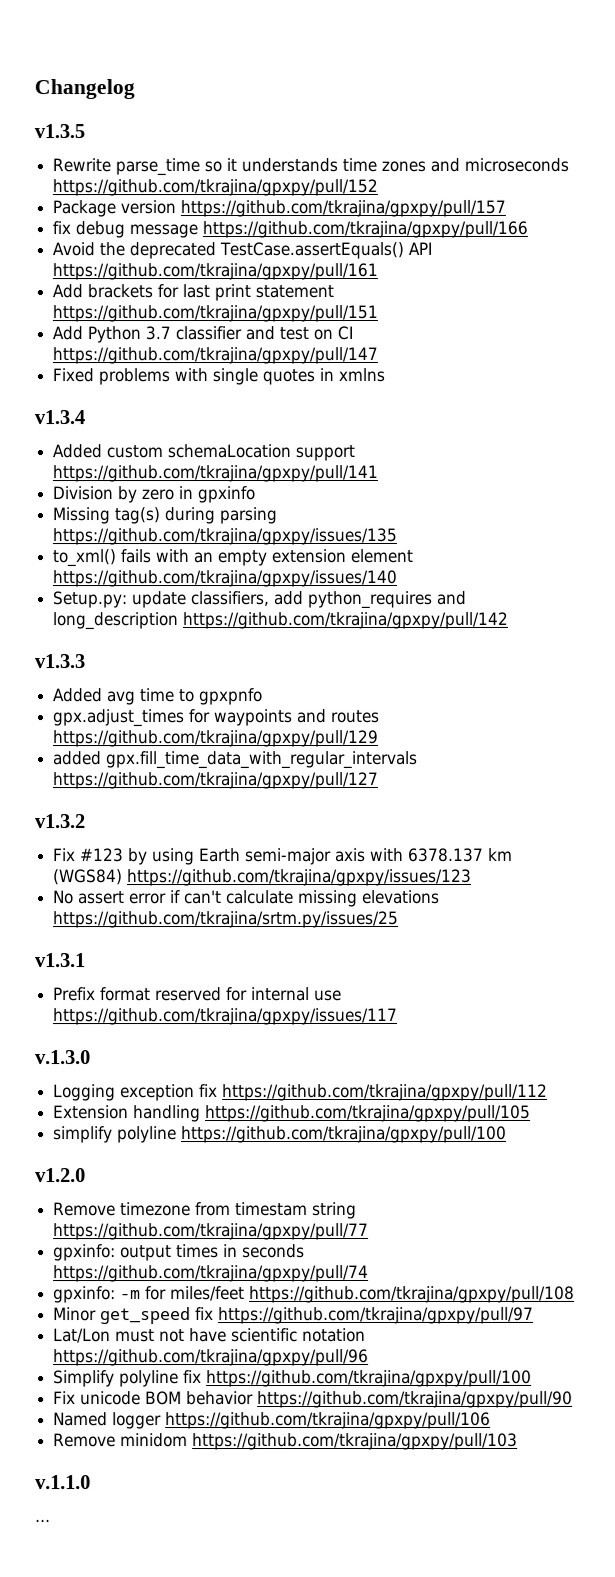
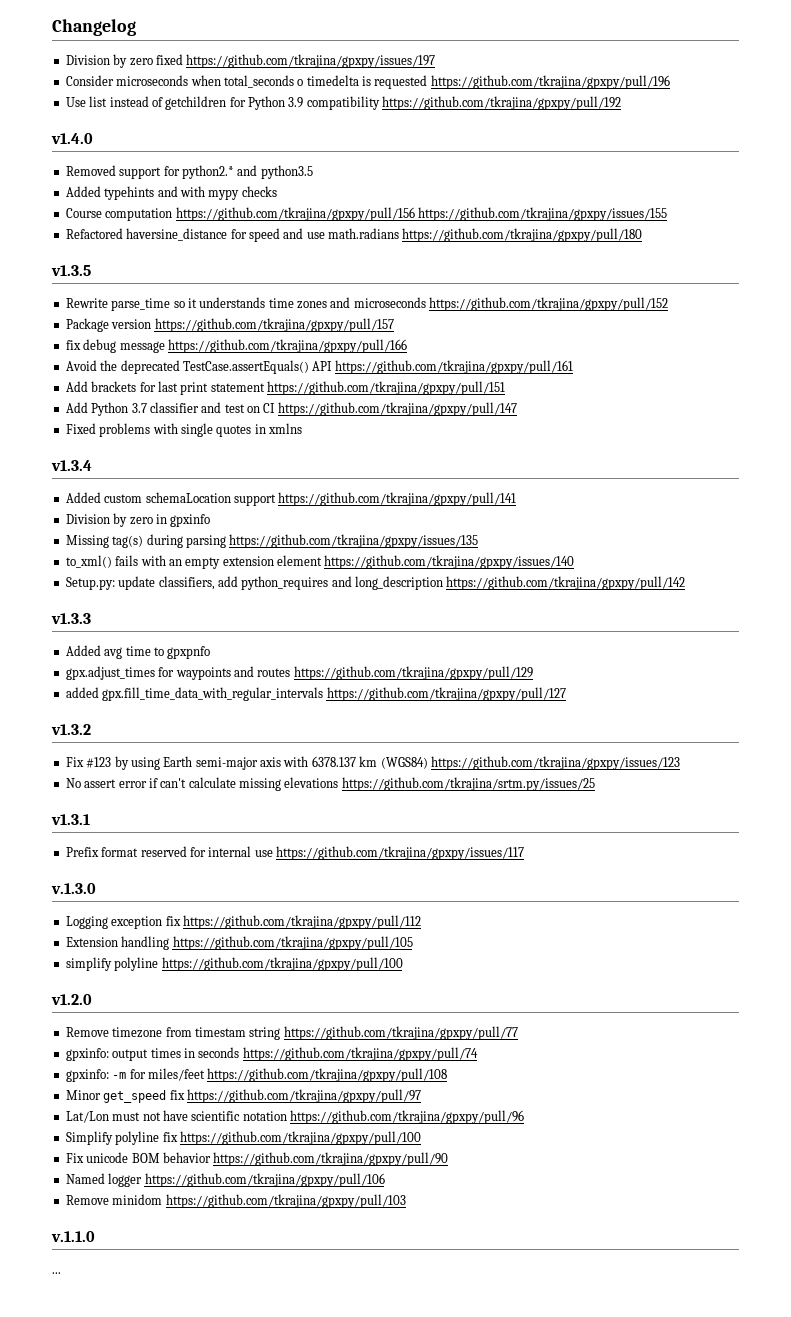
+ Division by zero fixed https://github.com/tkrajina/gpxpy/issues/197
+ Consider microseconds when total_seconds o timedelta is requested https://github.com/tkrajina/gpxpy/pull/196
+ Use list instead of getchildren for Python 3.9 compatibility https://github.com/tkrajina/gpxpy/pull/192
+ v1.4.0
+ Removed support for python2.* and python3.5
+ Added typehints and with mypy checks
+ Course computation https://github.com/tkrajina/gpxpy/pull/156 https://github.com/tkrajina/gpxpy/issues/155
+ Refactored haversine_distance for speed and use math.radians https://github.com/tkrajina/gpxpy/pull/180

